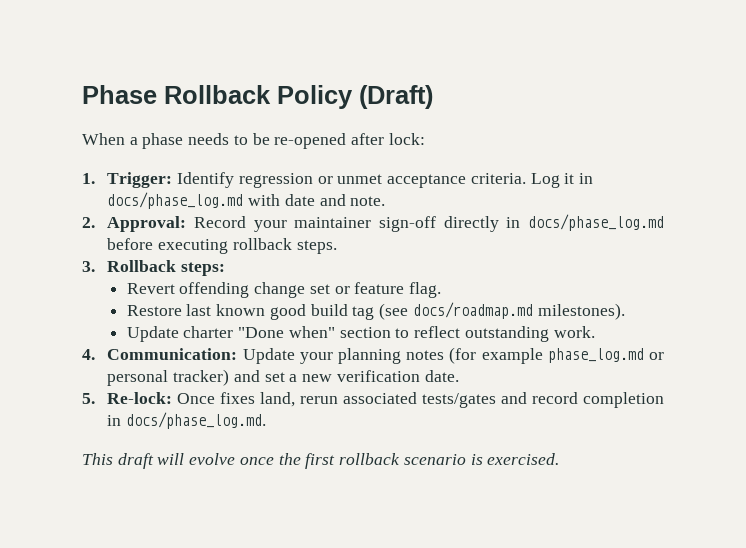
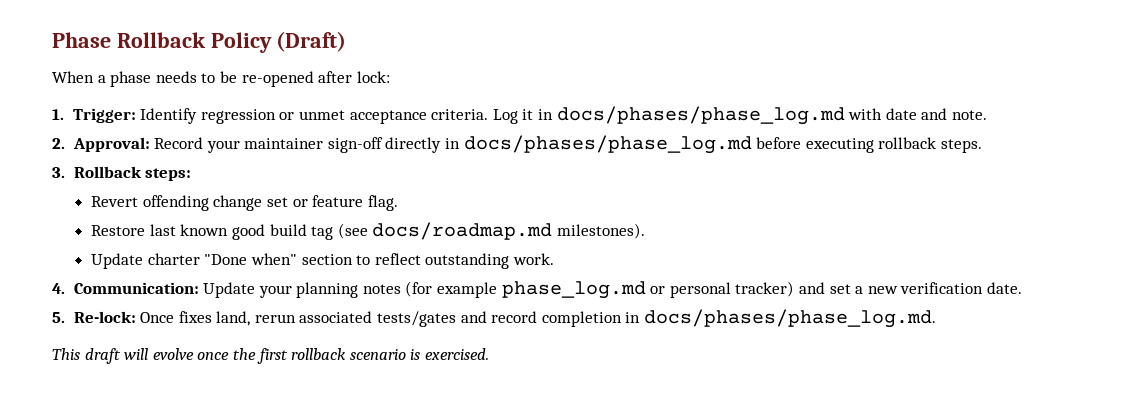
- Log it in docs/phase_log.md with date and note.
+ Log it in docs/phases/phase_log.md with date and note.
- 2. Approval: Record your maintainer sign-off directly in docs/phase_log.md before executing rollback steps.
+ 2. Approval: Record your maintainer sign-off directly in docs/phases/phase_log.md before executing rollback steps.
- 5. Re-lock: Once fixes land, rerun associated tests/gates and record completion in docs/phase_log.md.
+ 5. Re-lock: Once fixes land, rerun associated tests/gates and record completion in docs/phases/phase_log.md.

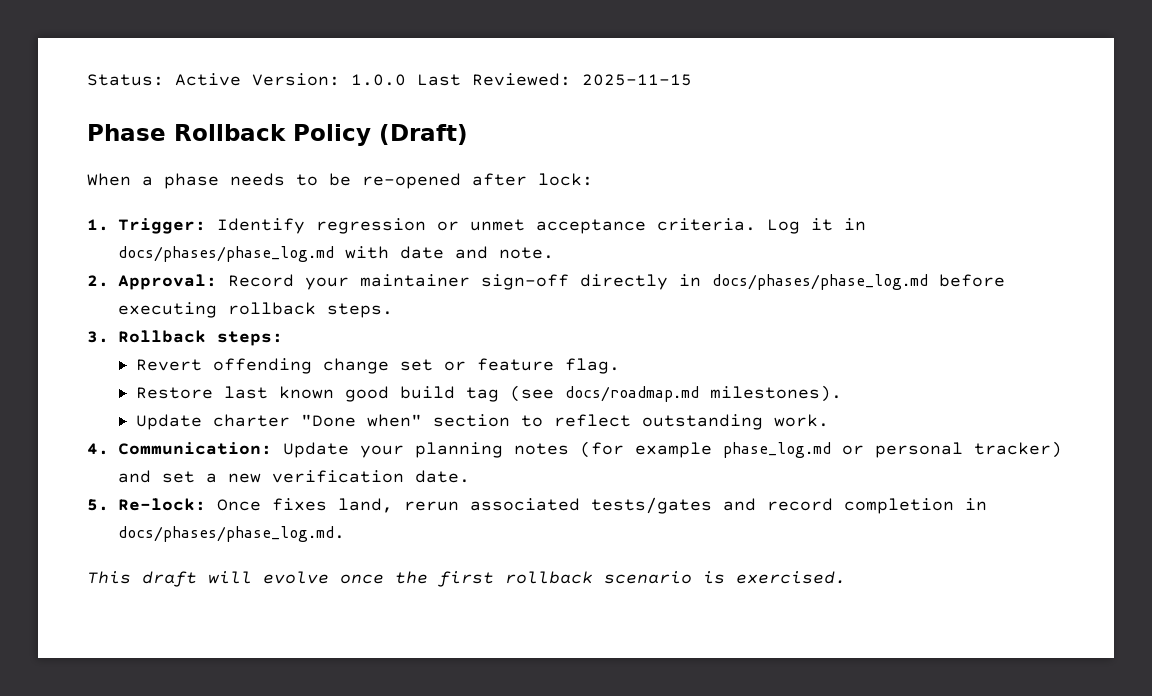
+ Status: Active Version: 1.0.0 Last Reviewed: 2025-11-15

